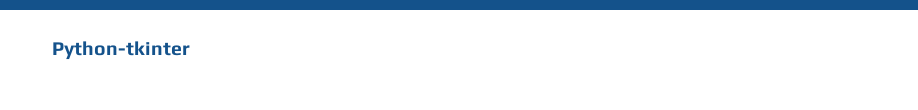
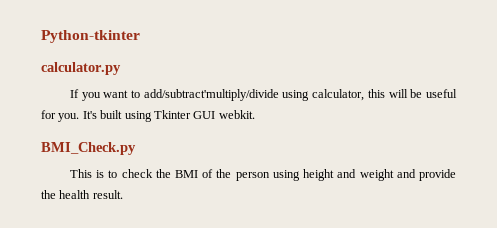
+ calculator.py
+ If you want to add/subtract'multiply/divide using calculator, this will be useful for you. It's built using Tkinter GUI webkit.
+ BMI_Check.py
+ This is to check the BMI of the person using height and weight and provide the health result.

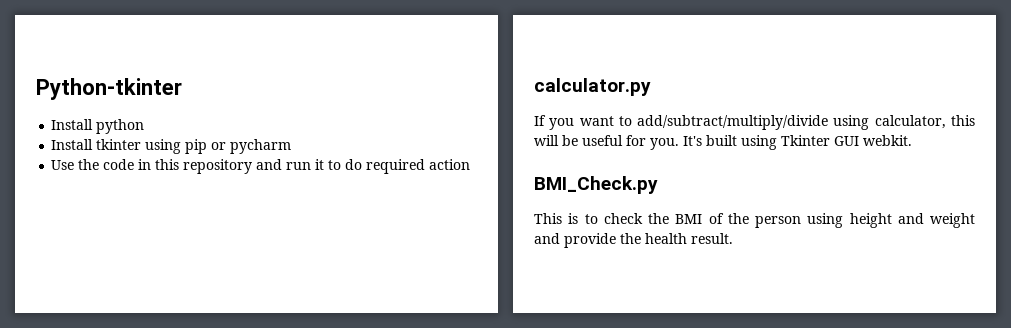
+ Install python
+ Install tkinter using pip or pycharm
+ Use the code in this repository and run it to do required action
- If you want to add/subtract'multiply/divide using calculator, this will be useful for you.
+ If you want to add/subtract/multiply/divide using calculator, this will be useful for you.

